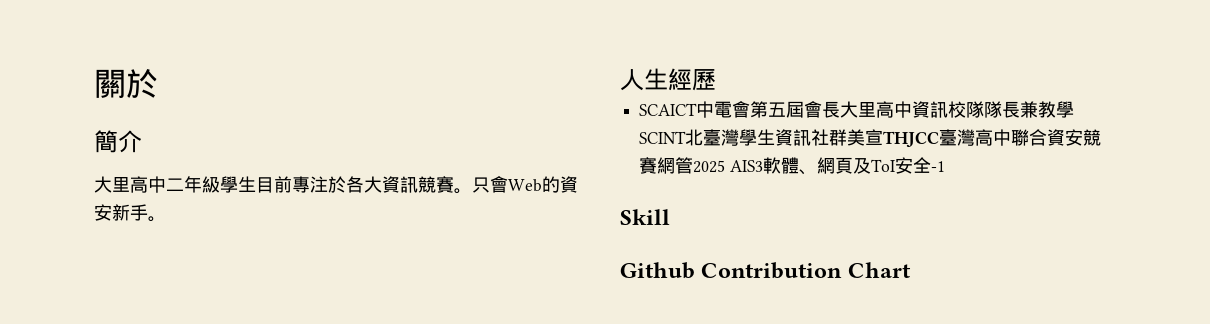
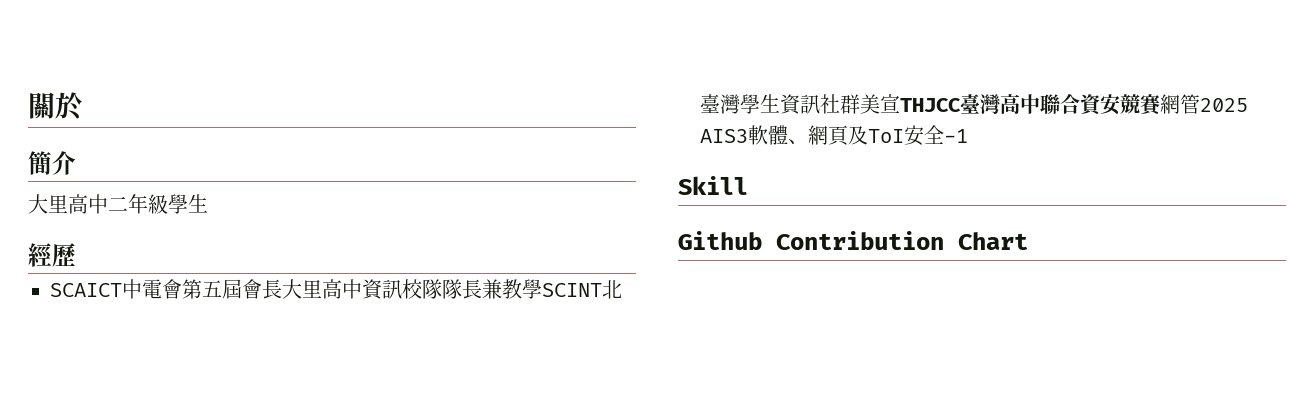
- 大里高中二年級學生目前專注於各大資訊競賽。只會Web的資安新手。
- 人生經歷
+ 大里高中二年級學生
+ 經歷

